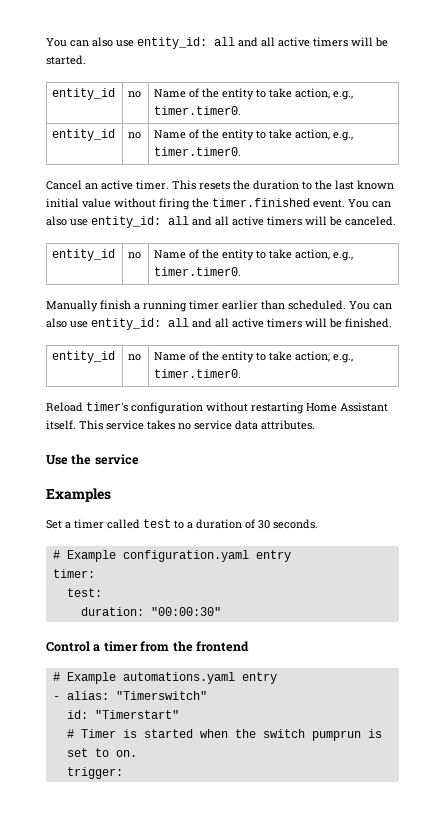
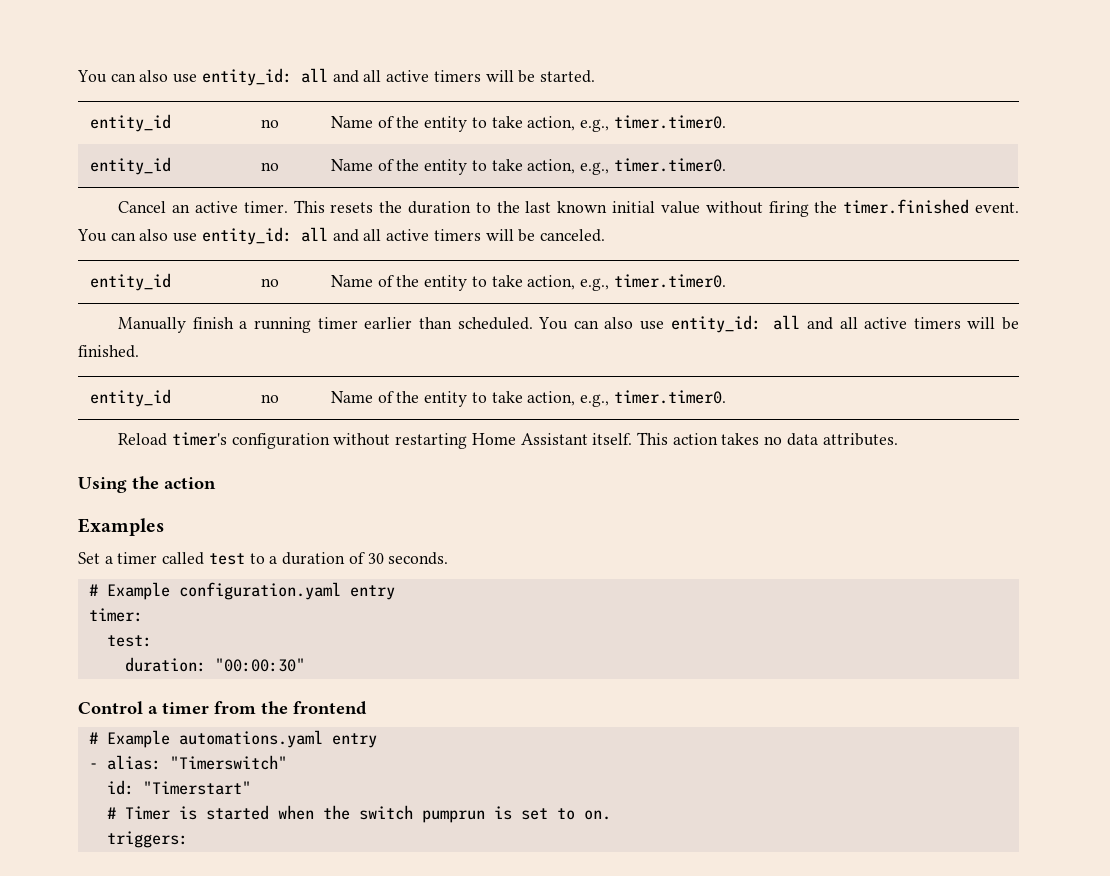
- This service takes no service data attributes.
+ This action takes no data attributes.
- Use the service
+ Using the action
- trigger:
+ triggers:

